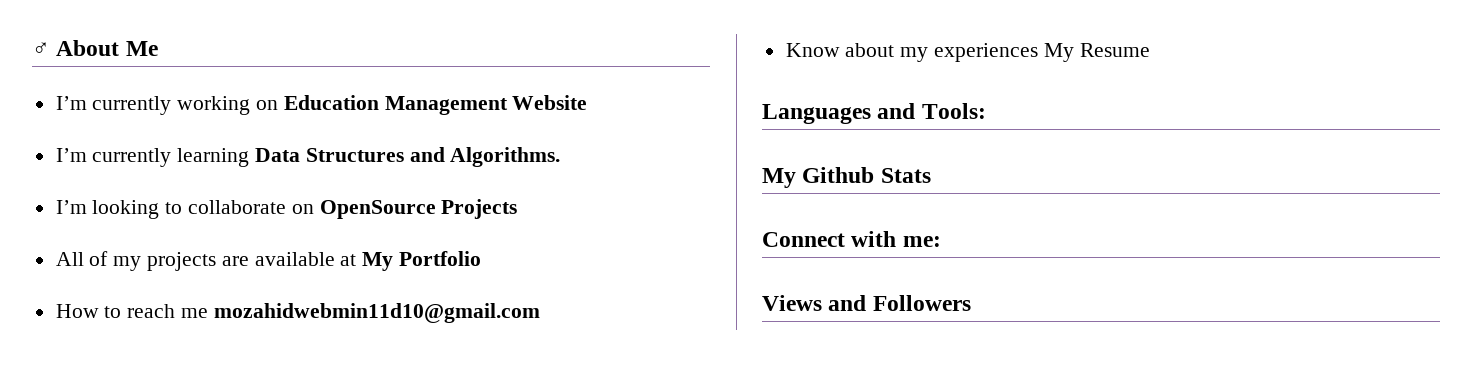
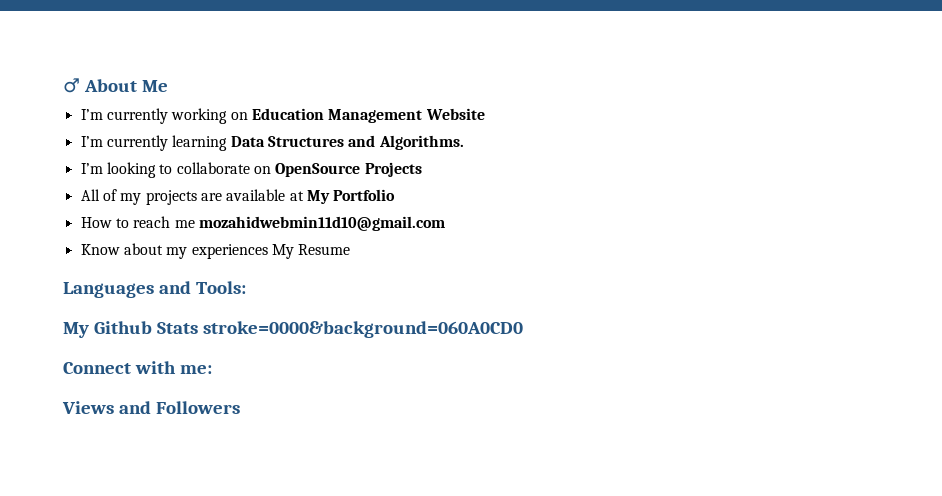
- My Github Stats
+ My Github Stats stroke=0000&background=060A0CD0

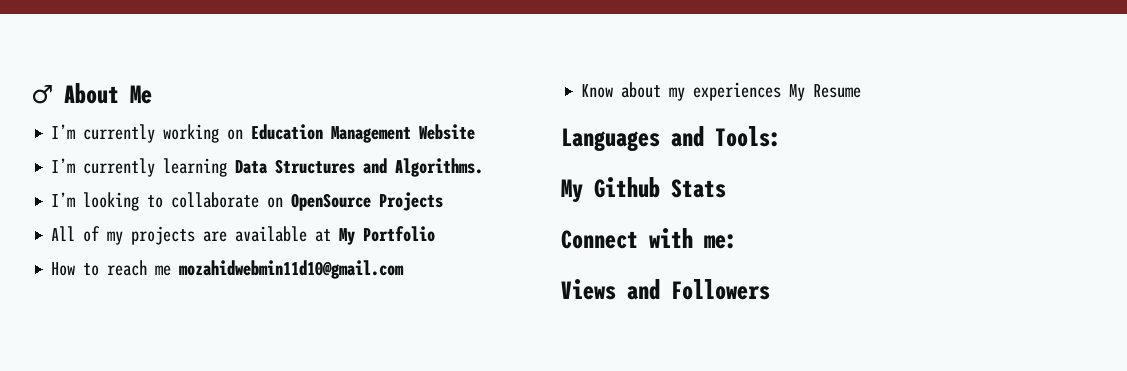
- My Github Stats stroke=0000&background=060A0CD0
+ My Github Stats

